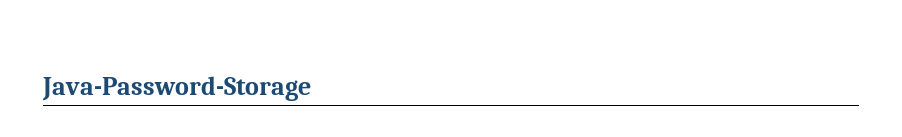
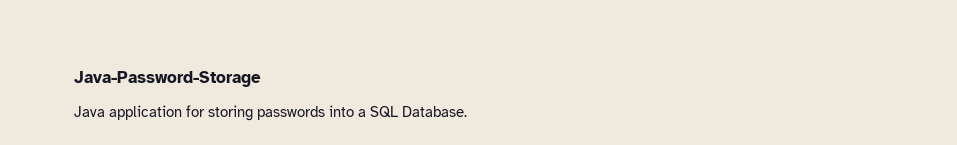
+ Java application for storing passwords into a SQL Database.

